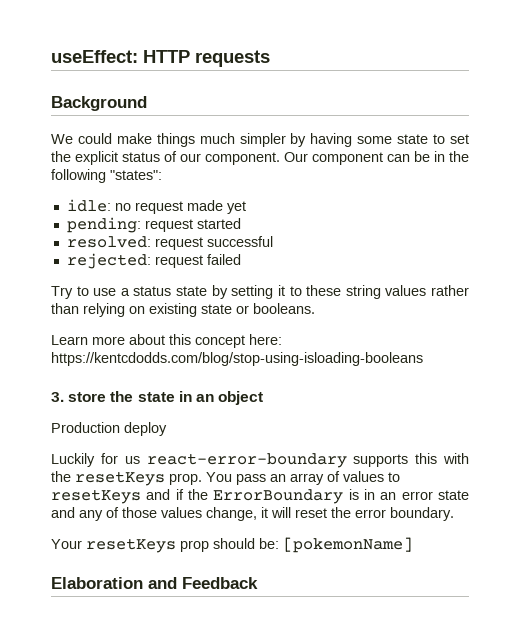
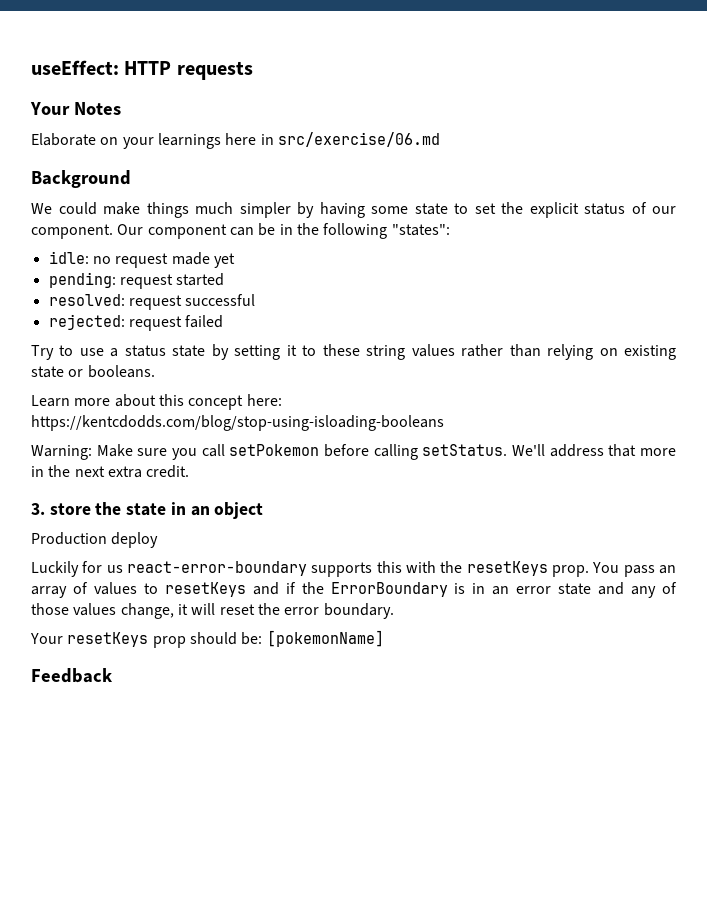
+ Your Notes
+ Elaborate on your learnings here in src/exercise/06.md
+ Warning: Make sure you call setPokemon before calling setStatus. We'll address that more in the next extra credit.
- Elaboration and Feedback
+ Feedback

